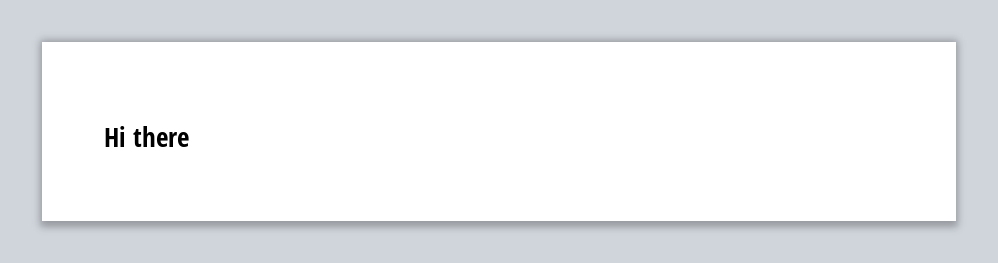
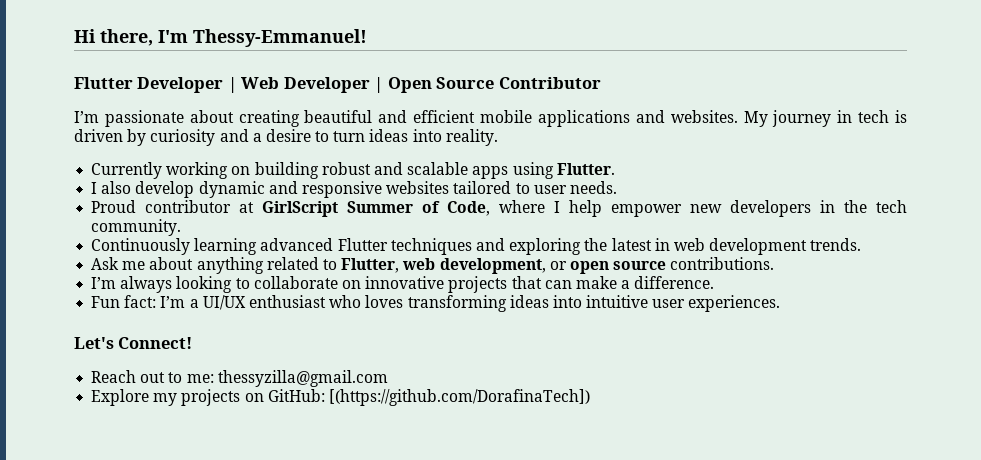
- Hi there
+ Hi there, I'm Thessy-Emmanuel!
+ Flutter Developer | Web Developer | Open Source Contributor
+ I’m passionate about creating beautiful and efficient mobile applications and websites. My journey in tech is driven by curiosity and a desire to turn ideas into reality.
+ Currently working on building robust and scalable apps using Flutter.
+ I also develop dynamic and responsive websites tailored to user needs.
+ Proud contributor at GirlScript Summer of Code, where I help empower new developers in the tech community.
+ Continuously learning advanced Flutter techniques and exploring the latest in web development trends.
+ Ask me about anything related to Flutter, web development, or open source contributions.
+ I’m always looking to collaborate on innovative projects that can make a difference.
+ Fun fact: I’m a UI/UX enthusiast who loves transforming ideas into intuitive user experiences.
+ Let's Connect!
+ Reach out to me: thessyzilla@gmail.com
+ Explore my projects on GitHub: [(https://github.com/DorafinaTech])

